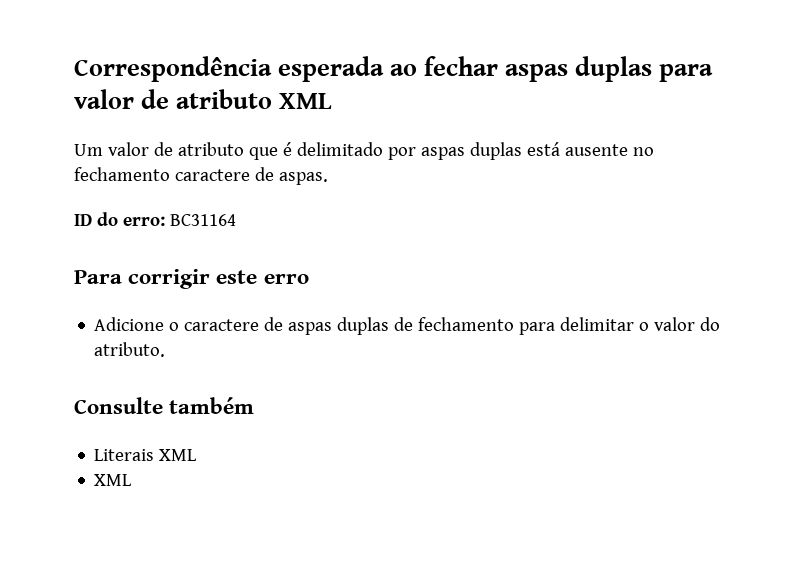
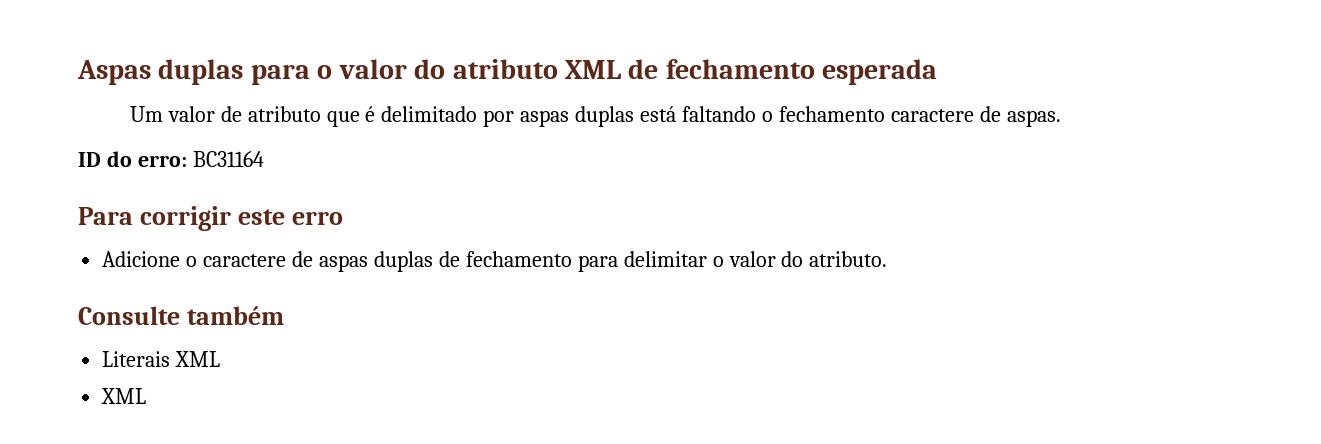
- Correspondência esperada ao fechar aspas duplas para valor de atributo XML
+ Aspas duplas para o valor do atributo XML de fechamento esperada
- Um valor de atributo que é delimitado por aspas duplas está ausente no fechamento caractere de aspas.
+ Um valor de atributo que é delimitado por aspas duplas está faltando o fechamento caractere de aspas.

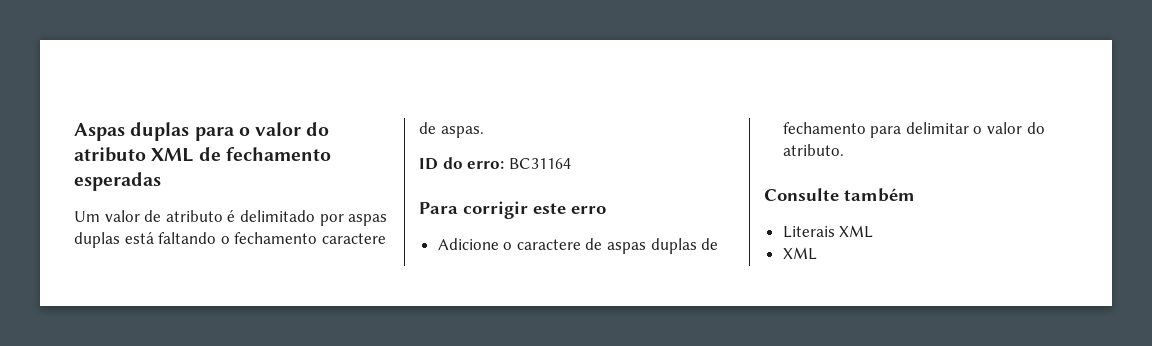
- Aspas duplas para o valor do atributo XML de fechamento esperada
+ Aspas duplas para o valor do atributo XML de fechamento esperadas
- Um valor de atributo que é delimitado por aspas duplas está faltando o fechamento caractere de aspas.
+ Um valor de atributo é delimitado por aspas duplas está faltando o fechamento caractere de aspas.

